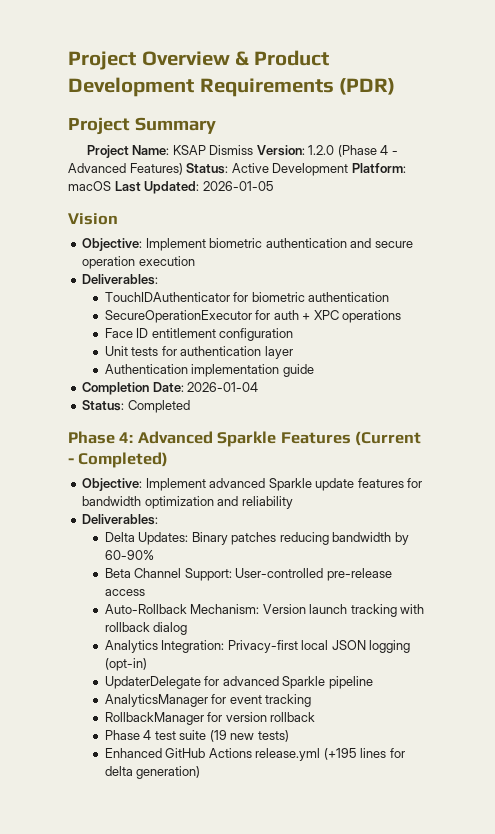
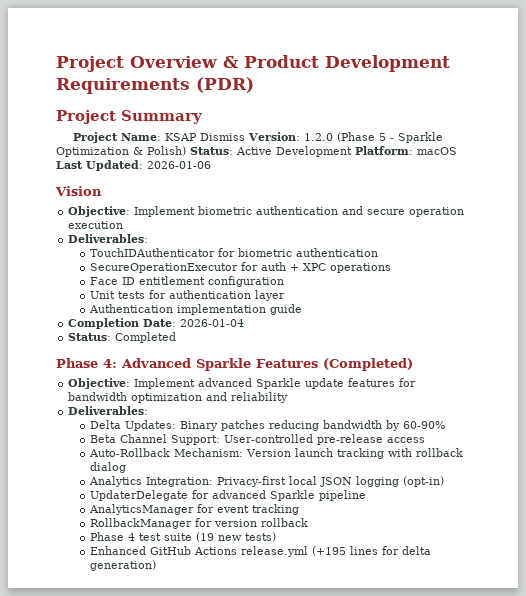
- Project Name: KSAP Dismiss Version: 1.2.0 (Phase 4 - Advanced Features) Status: Active Development Platform: macOS Last Updated: 2026-01-05
+ Project Name: KSAP Dismiss Version: 1.2.0 (Phase 5 - Sparkle Optimization & Polish) Status: Active Development Platform: macOS Last Updated: 2026-01-06
- Phase 4: Advanced Sparkle Features (Current - Completed)
+ Phase 4: Advanced Sparkle Features (Completed)

